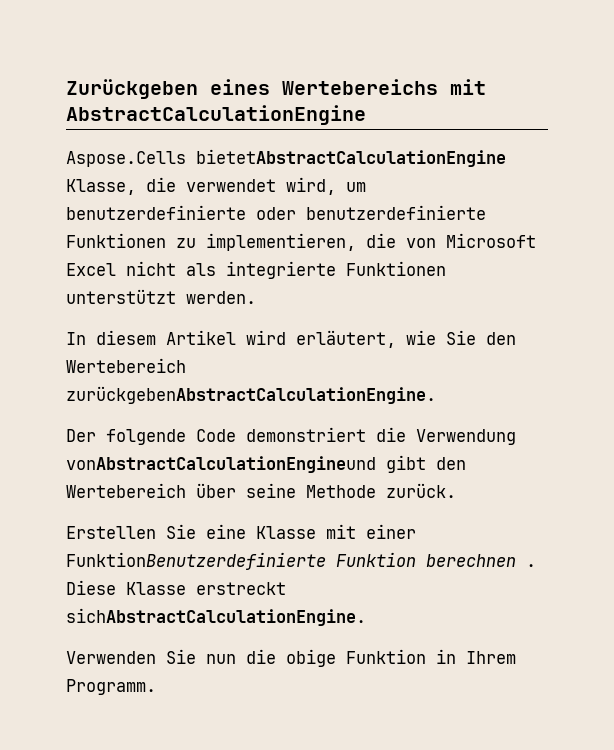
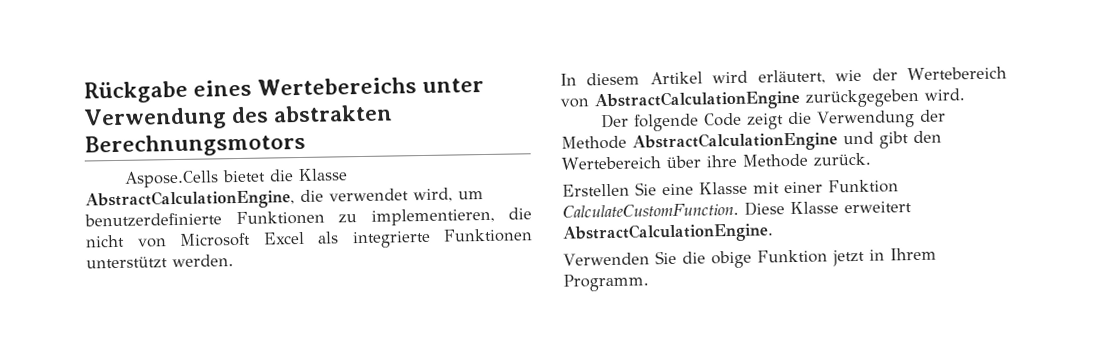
- Zurückgeben eines Wertebereichs mit AbstractCalculationEngine
- Aspose.Cells bietetAbstractCalculationEngine Klasse, die verwendet wird, um benutzerdefinierte oder benutzerdefinierte Funktionen zu implementieren, die von Microsoft Excel nicht als integrierte Funktionen unterstützt werden.
+ Rückgabe eines Wertebereichs unter Verwendung des abstrakten Berechnungsmotors
+ Aspose.Cells bietet die Klasse AbstractCalculationEngine, die verwendet wird, um benutzerdefinierte Funktionen zu implementieren, die nicht von Microsoft Excel als integrierte Funktionen unterstützt werden.
- In diesem Artikel wird erläutert, wie Sie den Wertebereich zurückgebenAbstractCalculationEngine.
+ In diesem Artikel wird erläutert, wie der Wertebereich von AbstractCalculationEngine zurückgegeben wird.
- Der folgende Code demonstriert die Verwendung vonAbstractCalculationEngineund gibt den Wertebereich über seine Methode zurück.
+ Der folgende Code zeigt die Verwendung der Methode AbstractCalculationEngine und gibt den Wertebereich über ihre Methode zurück.
- Erstellen Sie eine Klasse mit einer FunktionBenutzerdefinierte Funktion berechnen . Diese Klasse erstreckt sichAbstractCalculationEngine.
+ Erstellen Sie eine Klasse mit einer Funktion CalculateCustomFunction. Diese Klasse erweitert AbstractCalculationEngine.
- Verwenden Sie nun die obige Funktion in Ihrem Programm.
+ Verwenden Sie die obige Funktion jetzt in Ihrem Programm.

